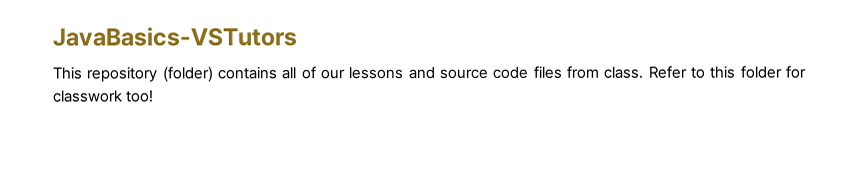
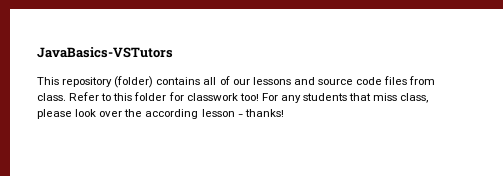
+ For any students that miss class, please look over the according lesson - thanks!

